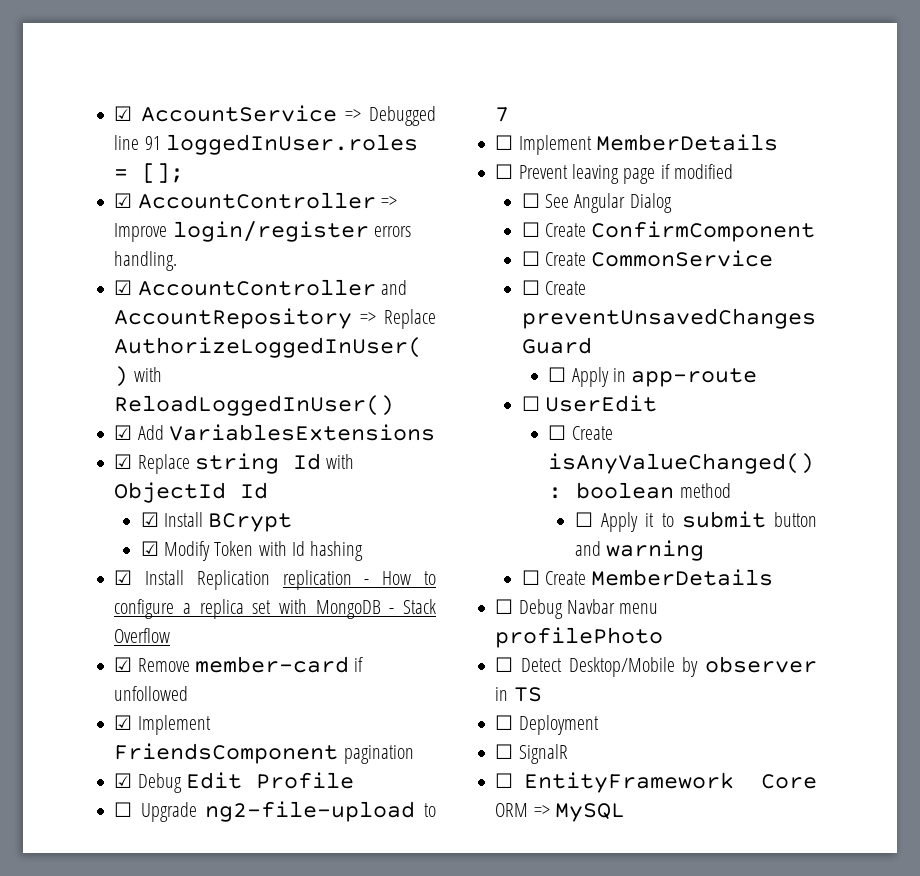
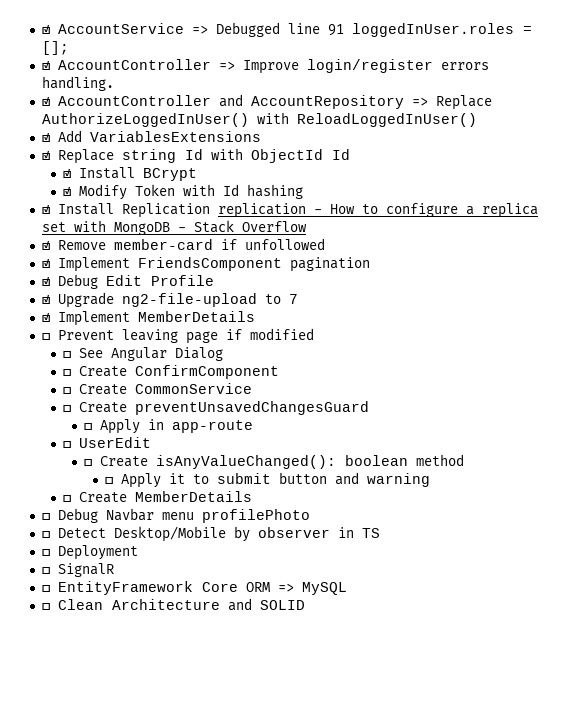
- ☐ Upgrade ng2-file-upload to 7
+ ☑ Upgrade ng2-file-upload to 7
- ☐ Implement MemberDetails
+ ☑ Implement MemberDetails
+ ☐ Clean Architecture and SOLID

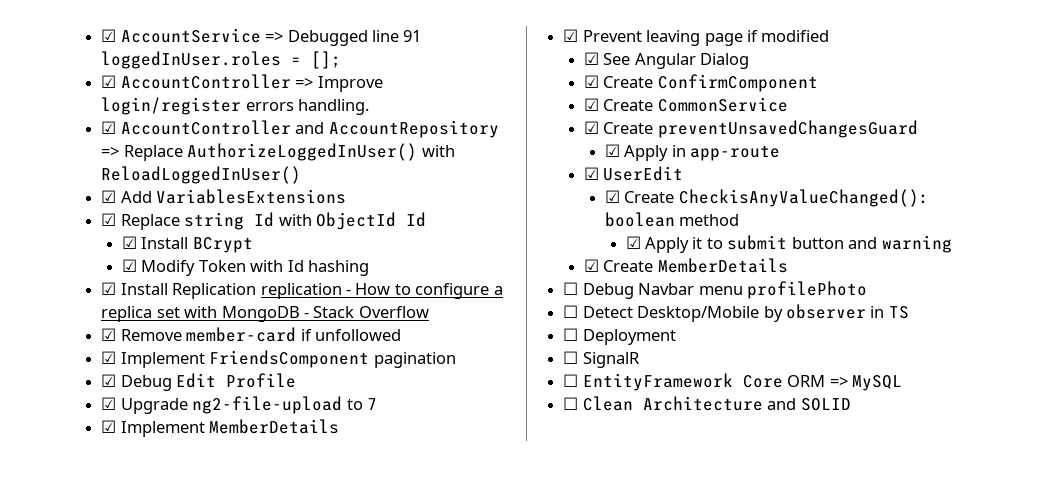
- ☐ Prevent leaving page if modified
+ ☑ Prevent leaving page if modified
- ☐ See Angular Dialog
+ ☑ See Angular Dialog
- ☐ Create ConfirmComponent
+ ☑ Create ConfirmComponent
- ☐ Create CommonService
+ ☑ Create CommonService
- ☐ Create preventUnsavedChangesGuard
+ ☑ Create preventUnsavedChangesGuard
- ☐ Apply in app-route
+ ☑ Apply in app-route
- ☐ UserEdit
+ ☑ UserEdit
- ☐ Create isAnyValueChanged(): boolean method
+ ☑ Create CheckisAnyValueChanged(): boolean method
- ☐ Apply it to submit button and warning
+ ☑ Apply it to submit button and warning
- ☐ Create MemberDetails
+ ☑ Create MemberDetails

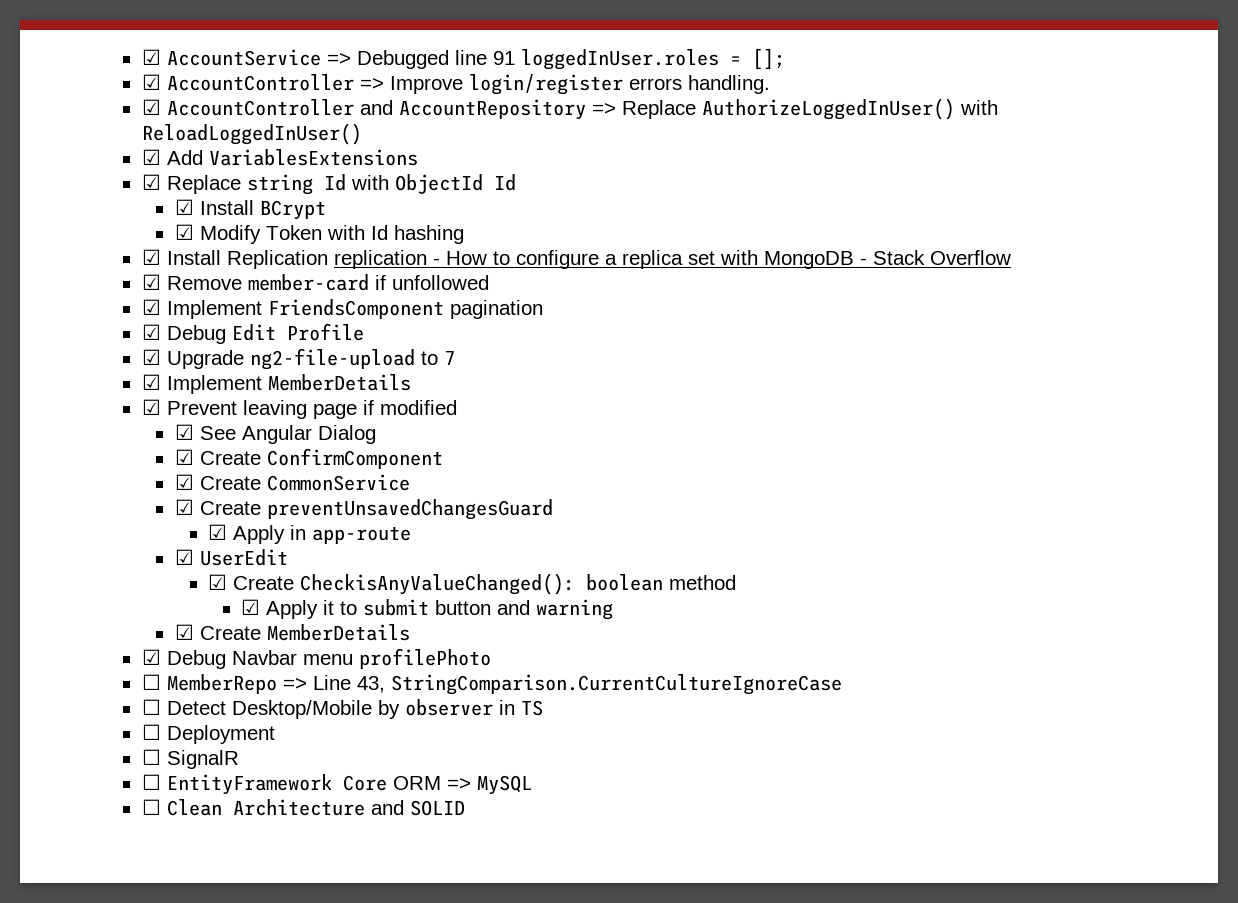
- ☐ Debug Navbar menu profilePhoto
+ ☑ Debug Navbar menu profilePhoto
+ ☐ MemberRepo => Line 43, StringComparison.CurrentCultureIgnoreCase

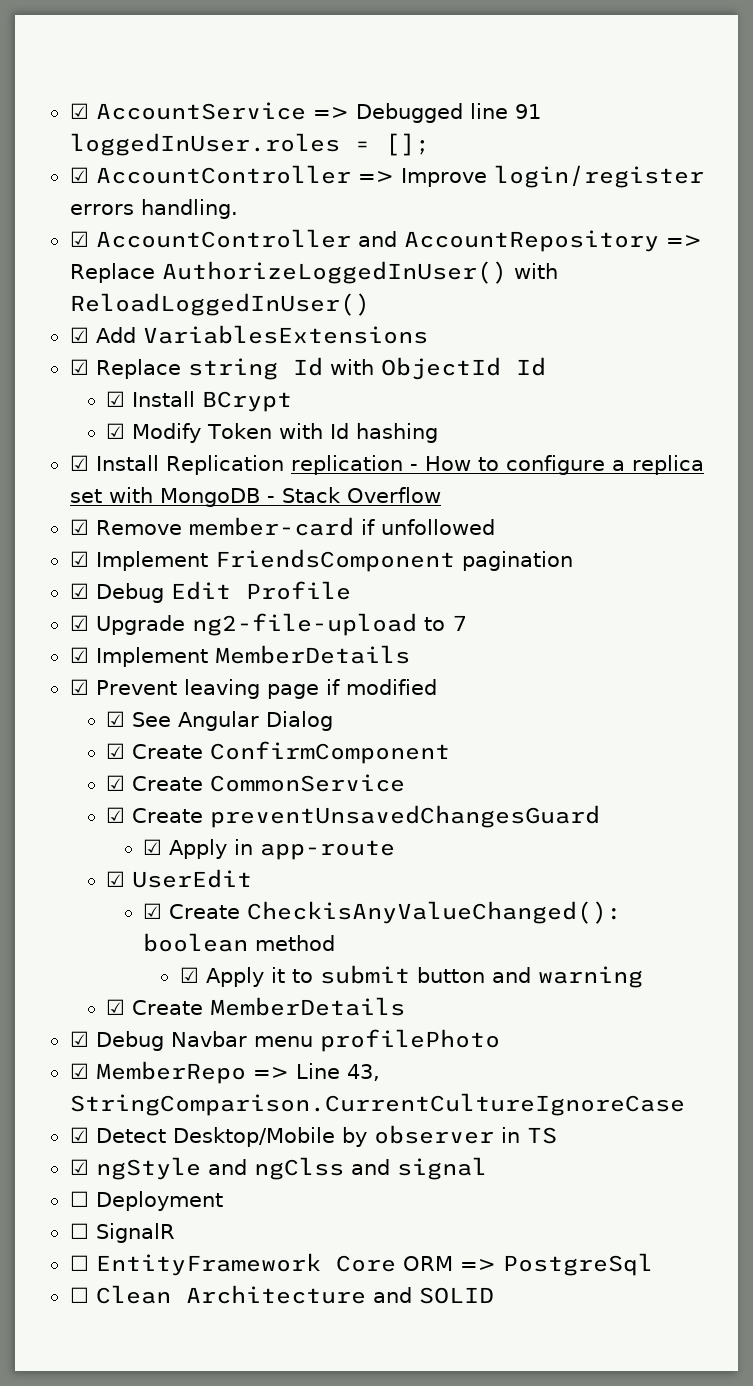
- ☐ MemberRepo => Line 43, StringComparison.CurrentCultureIgnoreCase
+ ☑ MemberRepo => Line 43, StringComparison.CurrentCultureIgnoreCase
- ☐ Detect Desktop/Mobile by observer in TS
+ ☑ Detect Desktop/Mobile by observer in TS
+ ☑ ngStyle and ngClss and signal
- ☐ EntityFramework Core ORM => MySQL
+ ☐ EntityFramework Core ORM => PostgreSql

